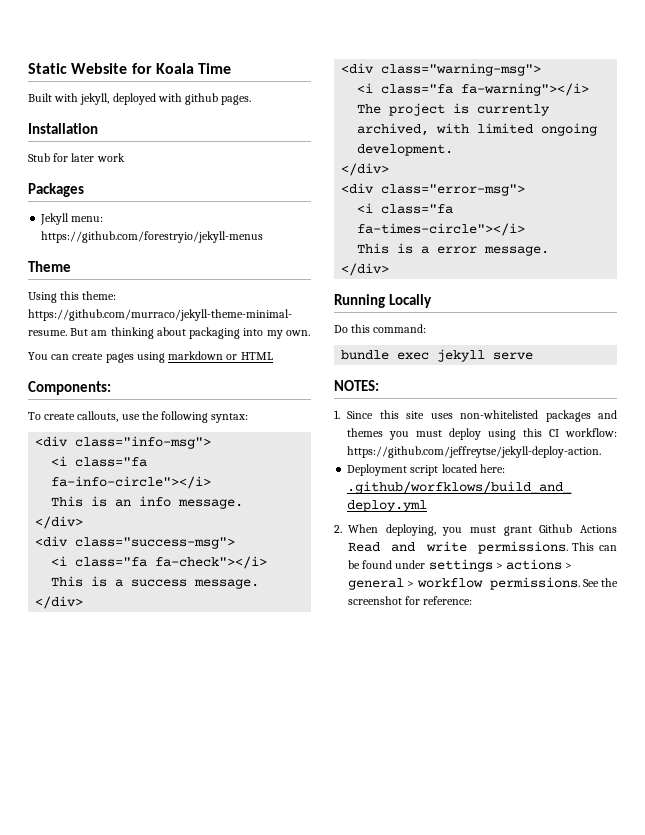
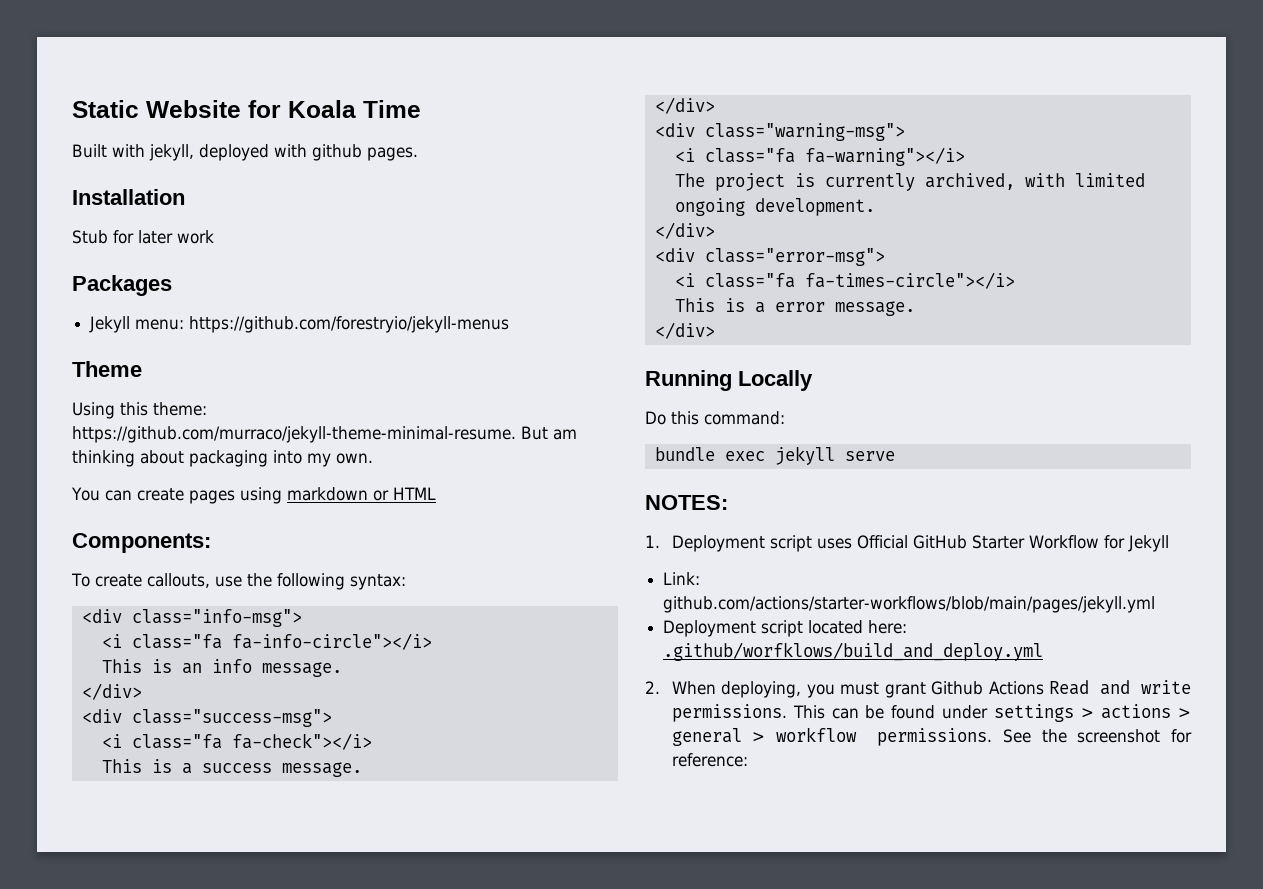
- 1. Since this site uses non-whitelisted packages and themes you must deploy using this CI workflow: https://github.com/jeffreytse/jekyll-deploy-action.
+ 1. Deployment script uses Official GitHub Starter Workflow for Jekyll
+ Link: github.com/actions/starter-workflows/blob/main/pages/jekyll.yml

